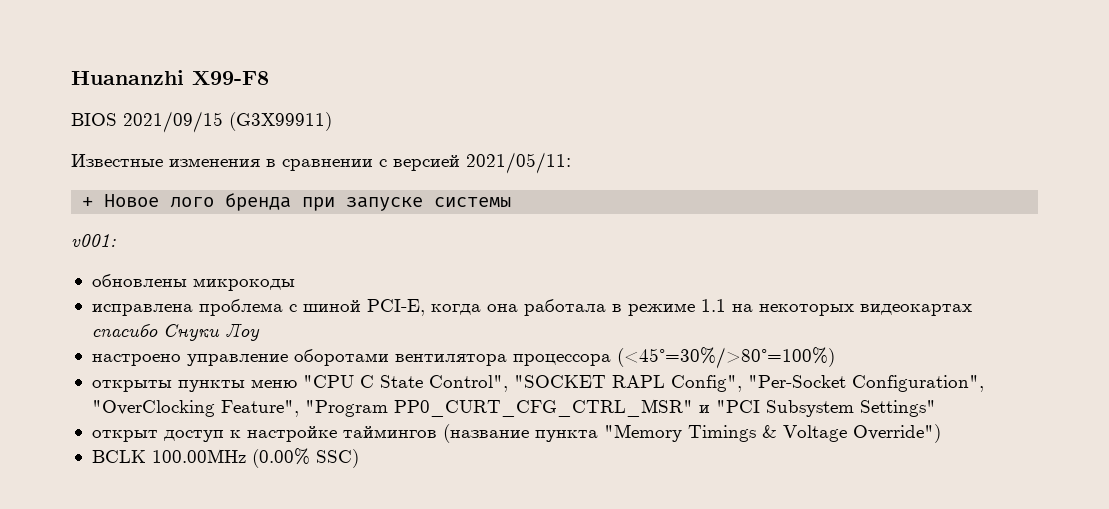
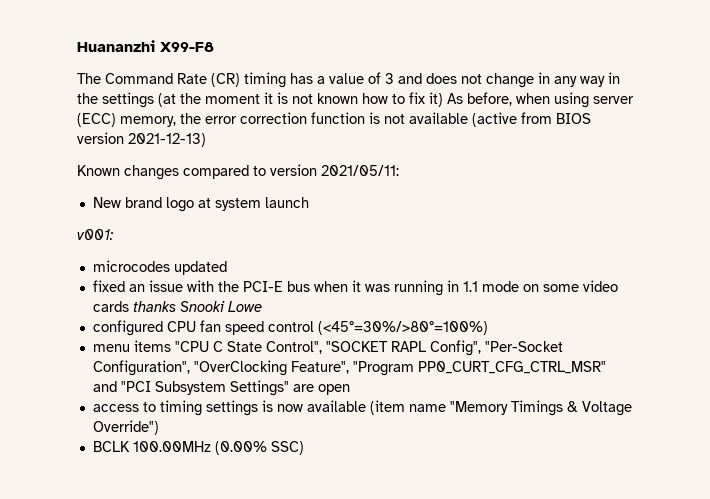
- BIOS 2021/09/15 (G3X99911)
- Известные изменения в сравнении с версией 2021/05/11:
- + Новое лого бренда при запуске системы
+ The Command Rate (CR) timing has a value of 3 and does not change in any way in the settings (at the moment it is not known how to fix it) As before, when using server (ECC) memory, the error correction function is not available (active from BIOS version 2021-12-13)
+ Known changes compared to version 2021/05/11:
+ New brand logo at system launch
  v001:
- обновлены микрокоды
- исправлена проблема с шиной PCI-E, когда она работала в режиме 1.1 на некоторых видеокартах спасибо Снуки Лоу
- настроено управление оборотами вентилятора процессора (<45°=30%/>80°=100%)
- открыты пункты меню "CPU C State Control", "SOCKET RAPL Config", "Per-Socket Configuration", "OverClocking Feature", "Program PP0_CURT_CFG_CTRL_MSR" и "PCI Subsystem Settings"
- открыт доступ к настройке таймингов (название пункта "Memory Timings & Voltage Override")
+ microcodes updated
+ fixed an issue with the PCI-E bus when it was running in 1.1 mode on some video cards thanks Snooki Lowe
+ configured CPU fan speed control (<45°=30%/>80°=100%)
+ menu items "CPU C State Control", "SOCKET RAPL Config", "Per-Socket Configuration", "OverClocking Feature", "Program PP0_CURT_CFG_CTRL_MSR" and "PCI Subsystem Settings" are open
+ access to timing settings is now available (item name "Memory Timings & Voltage Override")

